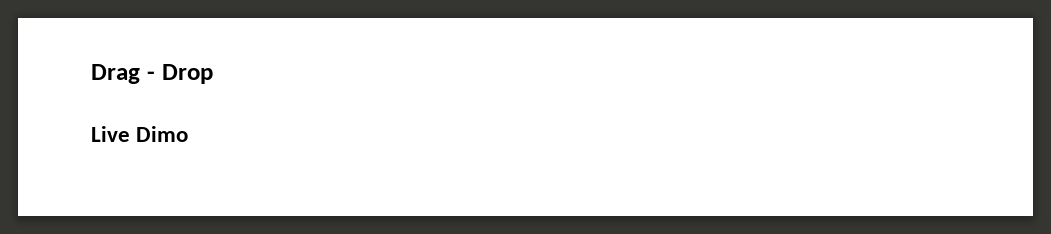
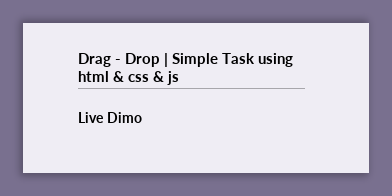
- Drag - Drop
+ Drag - Drop | Simple Task using html & css & js

